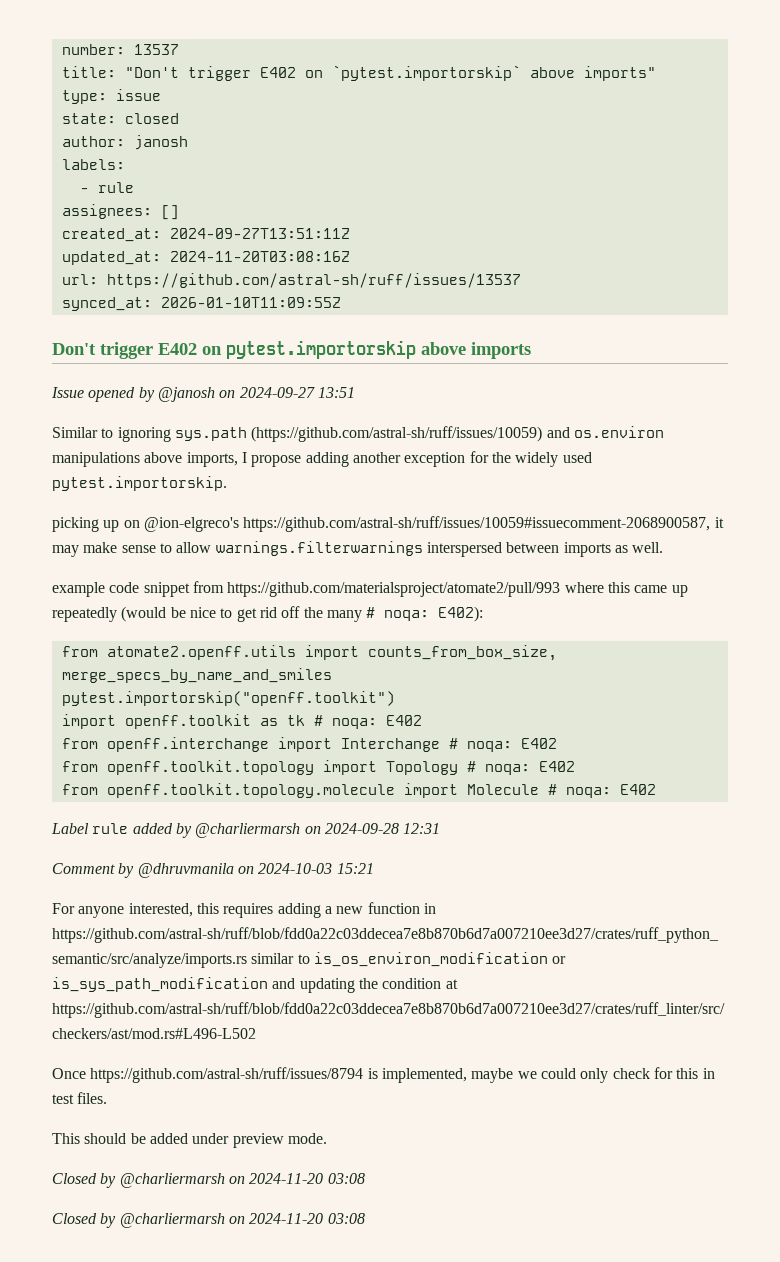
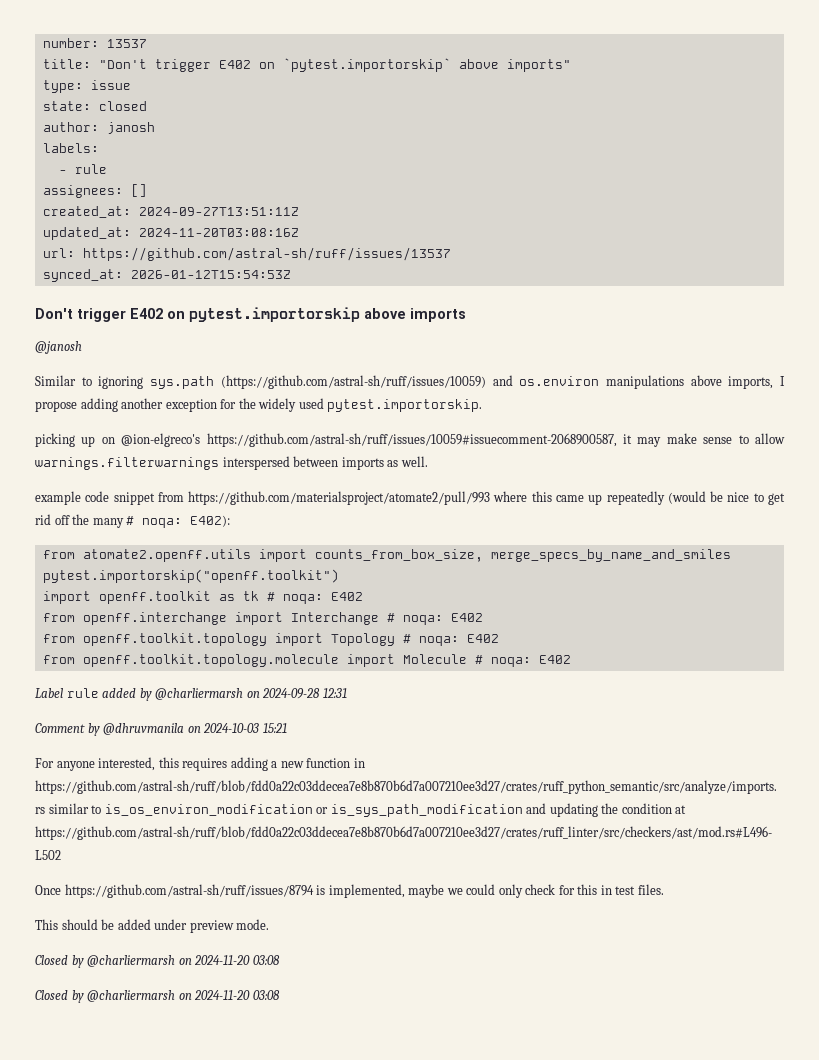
- synced_at: 2026-01-10T11:09:55Z
+ synced_at: 2026-01-12T15:54:53Z
- Issue opened by @janosh on 2024-09-27 13:51
+ @janosh

